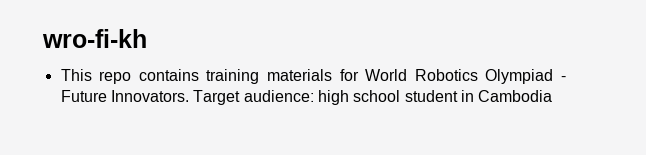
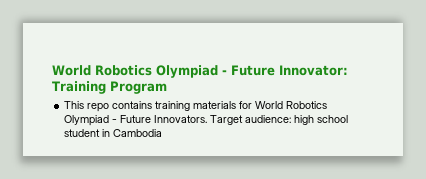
- wro-fi-kh
+ World Robotics Olympiad - Future Innovator: Training Program

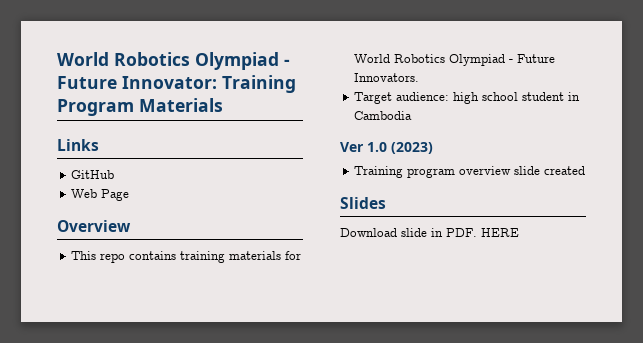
- World Robotics Olympiad - Future Innovator: Training Program
+ World Robotics Olympiad - Future Innovator: Training Program Materials
+ Links
+ GitHub
+ Web Page
+ Overview
- This repo contains training materials for World Robotics Olympiad - Future Innovators. Target audience: high school student in Cambodia
+ This repo contains training materials for World Robotics Olympiad - Future Innovators.
+ Target audience: high school student in Cambodia
+ Ver 1.0 (2023)
+ Training program overview slide created
+ Slides
+ Download slide in PDF. HERE

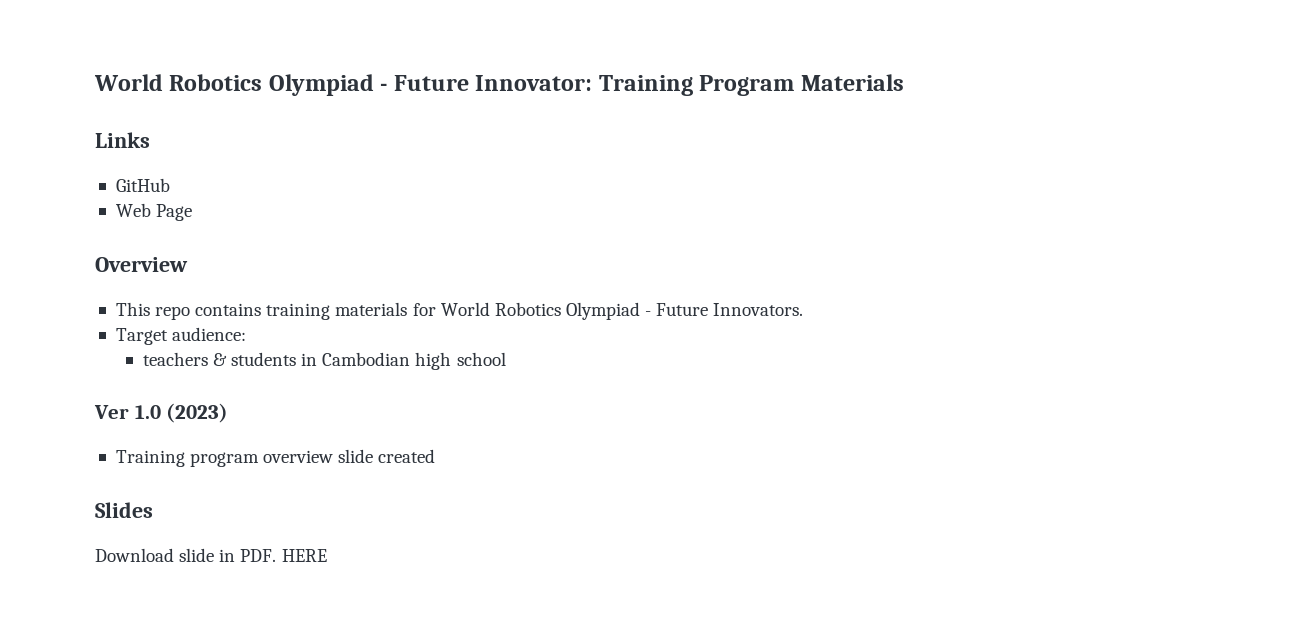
- Target audience: high school student in Cambodia
+ Target audience:
+ teachers & students in Cambodian high school

